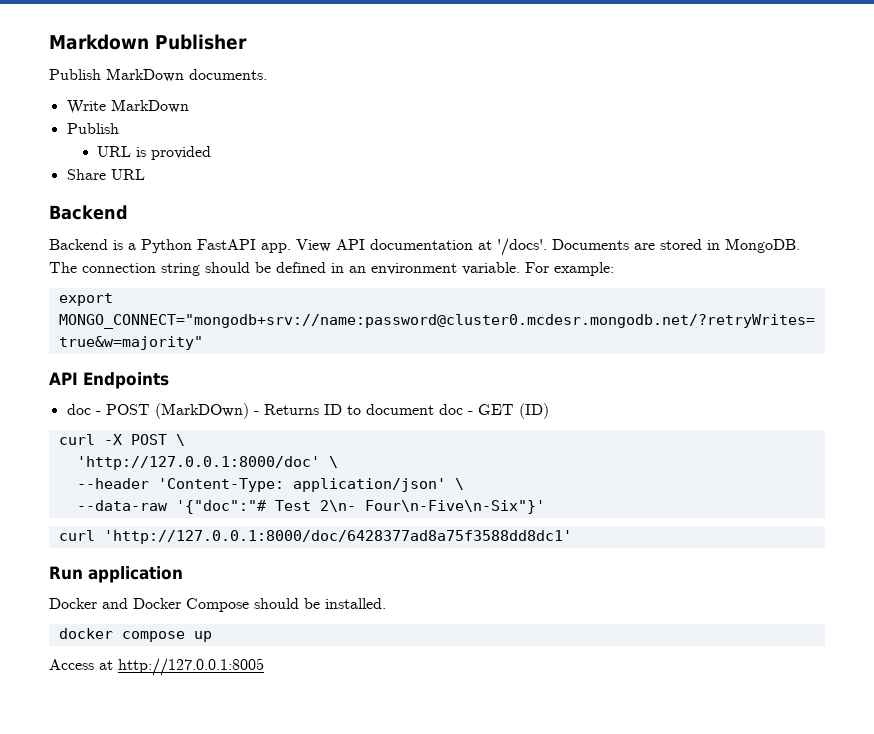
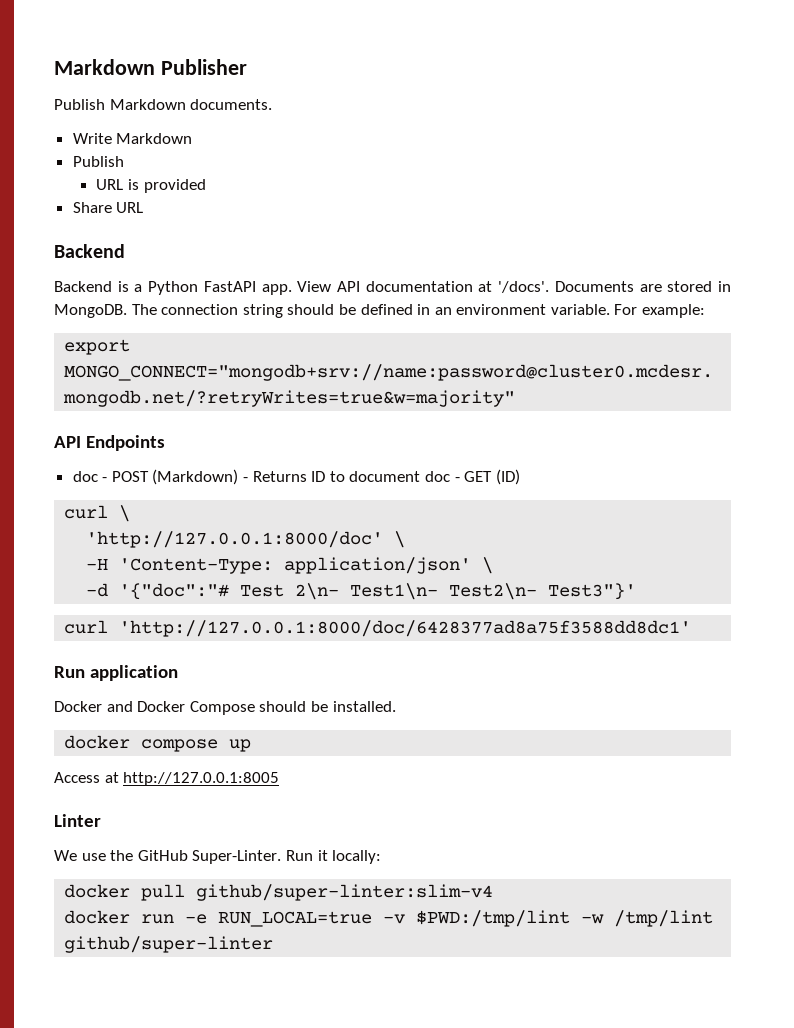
- Publish MarkDown documents.
+ Publish Markdown documents.
- Write MarkDown
+ Write Markdown
- doc - POST (MarkDOwn) - Returns ID to document doc - GET (ID)
+ doc - POST (Markdown) - Returns ID to document doc - GET (ID)
- curl -X POST \
+ curl \
- --header 'Content-Type: application/json' \
+ -H 'Content-Type: application/json' \
- --data-raw '{"doc":"# Test 2\n- Four\n-Five\n-Six"}'
+ -d '{"doc":"# Test 2\n- Test1\n- Test2\n- Test3"}'
+ Linter
+ We use the GitHub Super-Linter. Run it locally:
+ docker pull github/super-linter:slim-v4
+ docker run -e RUN_LOCAL=true -v $PWD:/tmp/lint -w /tmp/lint github/super-linter

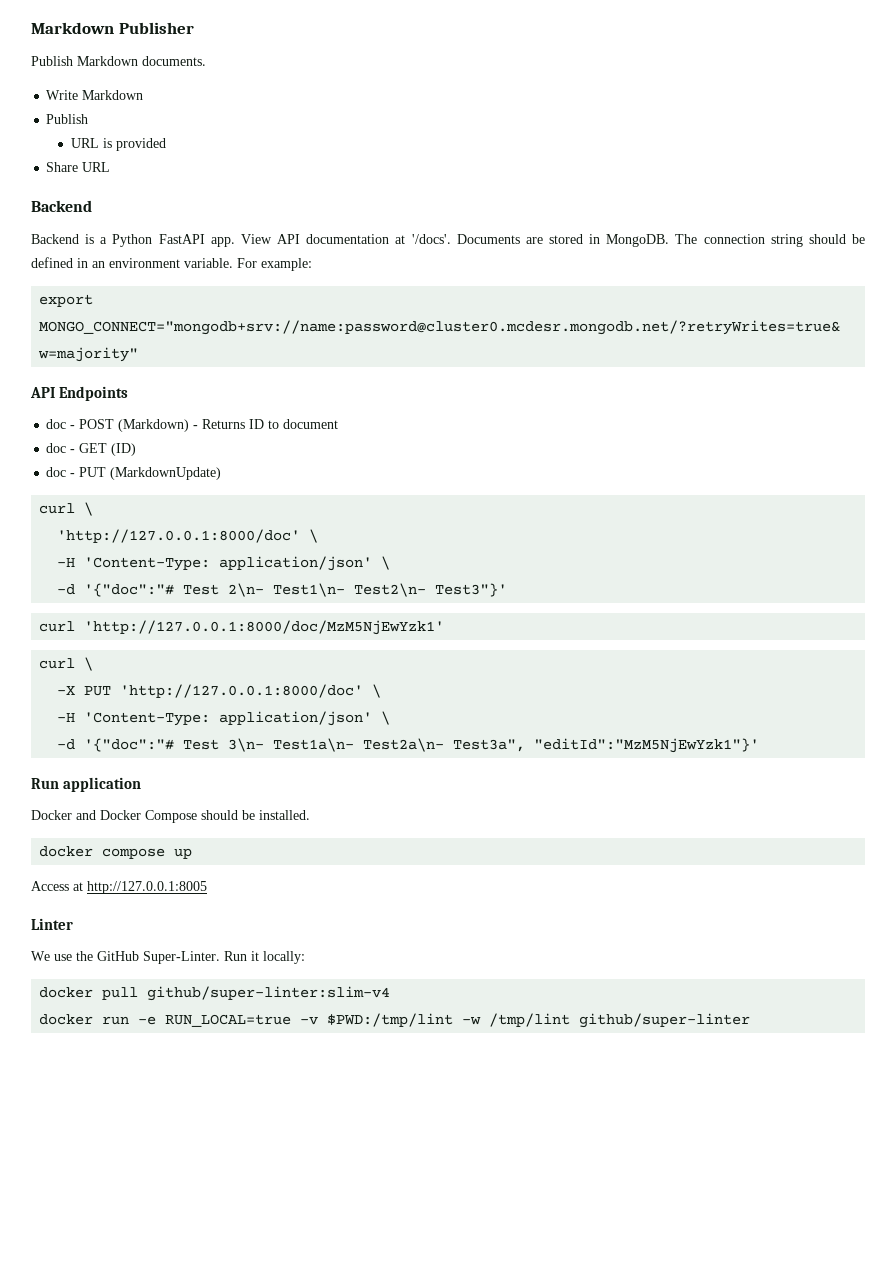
- doc - POST (Markdown) - Returns ID to document doc - GET (ID)
+ doc - POST (Markdown) - Returns ID to document
+ doc - GET (ID)
+ doc - PUT (MarkdownUpdate)
- curl 'http://127.0.0.1:8000/doc/6428377ad8a75f3588dd8dc1'
+ curl 'http://127.0.0.1:8000/doc/MzM5NjEwYzk1'
+ curl \
+ -X PUT 'http://127.0.0.1:8000/doc' \
+ -H 'Content-Type: application/json' \
+ -d '{"doc":"# Test 3\n- Test1a\n- Test2a\n- Test3a", "editId":"MzM5NjEwYzk1"}'

